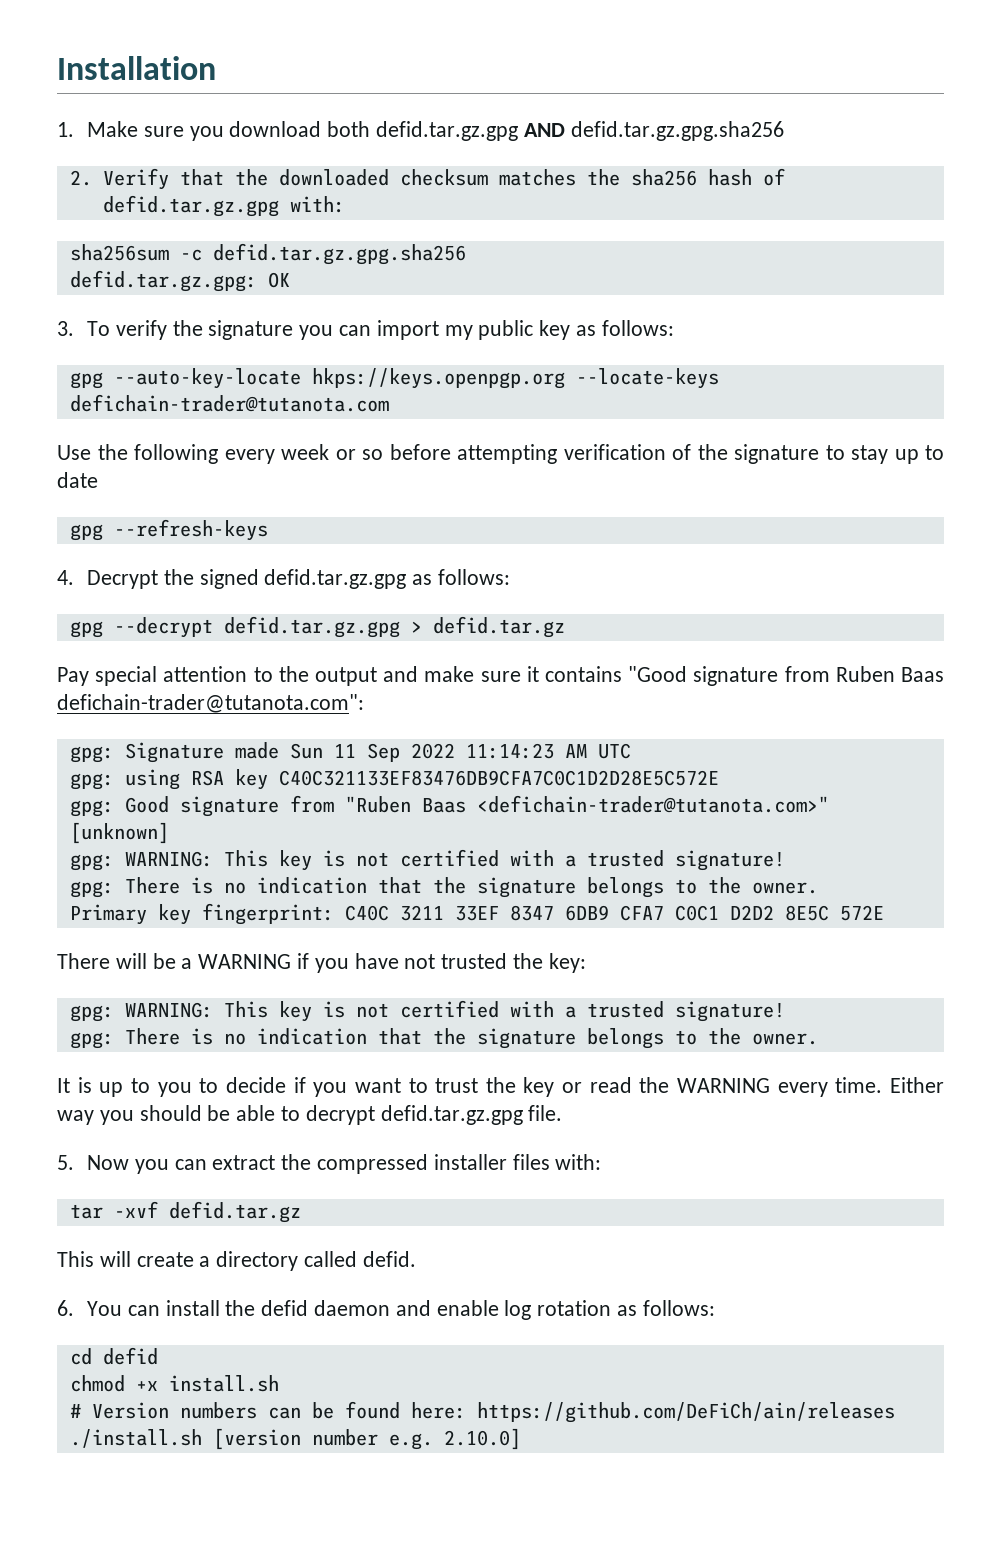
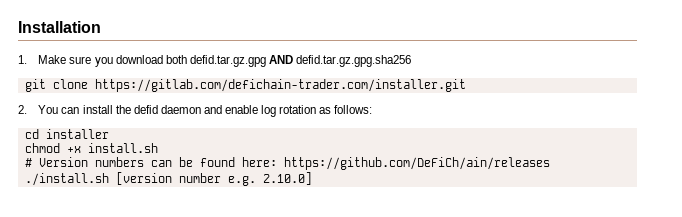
- 2. Verify that the downloaded checksum matches the sha256 hash of defid.tar.gz.gpg with:
- sha256sum -c defid.tar.gz.gpg.sha256
- defid.tar.gz.gpg: OK
- 3. To verify the signature you can import my public key as follows:
- gpg --auto-key-locate hkps://keys.openpgp.org --locate-keys defichain-trader@tutanota.com
- Use the following every week or so before attempting verification of the signature to stay up to date
- gpg --refresh-keys
- 4. Decrypt the signed defid.tar.gz.gpg as follows:
- gpg --decrypt defid.tar.gz.gpg > defid.tar.gz
- Pay special attention to the output and make sure it contains "Good signature from Ruben Baas defichain-trader@tutanota.com":
- gpg: Signature made Sun 11 Sep 2022 11:14:23 AM UTC
- gpg: using RSA key C40C321133EF83476DB9CFA7C0C1D2D28E5C572E
- gpg: Good signature from "Ruben Baas <defichain-trader@tutanota.com>" [unknown]
- gpg: WARNING: This key is not certified with a trusted signature!
- gpg: There is no indication that the signature belongs to the owner.
- Primary key fingerprint: C40C 3211 33EF 8347 6DB9 CFA7 C0C1 D2D2 8E5C 572E
- There will be a WARNING if you have not trusted the key:
- gpg: WARNING: This key is not certified with a trusted signature!
- gpg: There is no indication that the signature belongs to the owner.
- It is up to you to decide if you want to trust the key or read the WARNING every time. Either way you should be able to decrypt defid.tar.gz.gpg file.
- 5. Now you can extract the compressed installer files with:
- tar -xvf defid.tar.gz
- This will create a directory called defid.
- 6. You can install the defid daemon and enable log rotation as follows:
+ git clone https://gitlab.com/defichain-trader.com/installer.git
+ 2. You can install the defid daemon and enable log rotation as follows:
- cd defid
+ cd installer

